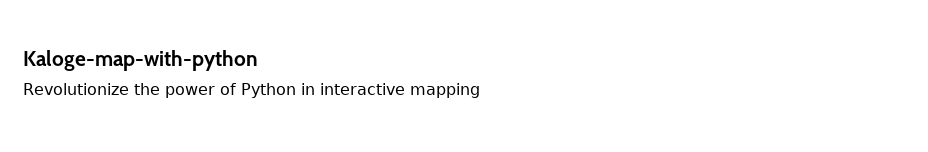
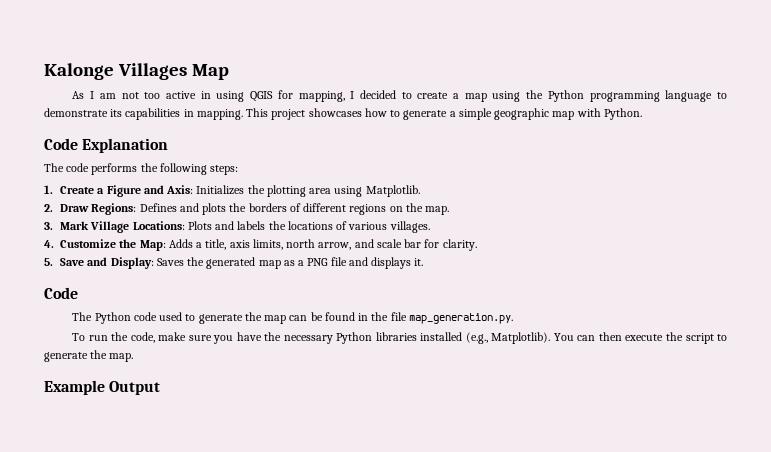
- Kaloge-map-with-python
- Revolutionize the power of Python in interactive mapping
+ Kalonge Villages Map
+ As I am not too active in using QGIS for mapping, I decided to create a map using the Python programming language to demonstrate its capabilities in mapping. This project showcases how to generate a simple geographic map with Python.
+ Code Explanation
+ The code performs the following steps:
+ 1. Create a Figure and Axis: Initializes the plotting area using Matplotlib.
+ 2. Draw Regions: Defines and plots the borders of different regions on the map.
+ 3. Mark Village Locations: Plots and labels the locations of various villages.
+ 4. Customize the Map: Adds a title, axis limits, north arrow, and scale bar for clarity.
+ 5. Save and Display: Saves the generated map as a PNG file and displays it.
+ Code
+ The Python code used to generate the map can be found in the file map_generation.py.
+ To run the code, make sure you have the necessary Python libraries installed (e.g., Matplotlib). You can then execute the script to generate the map.
+ Example Output

